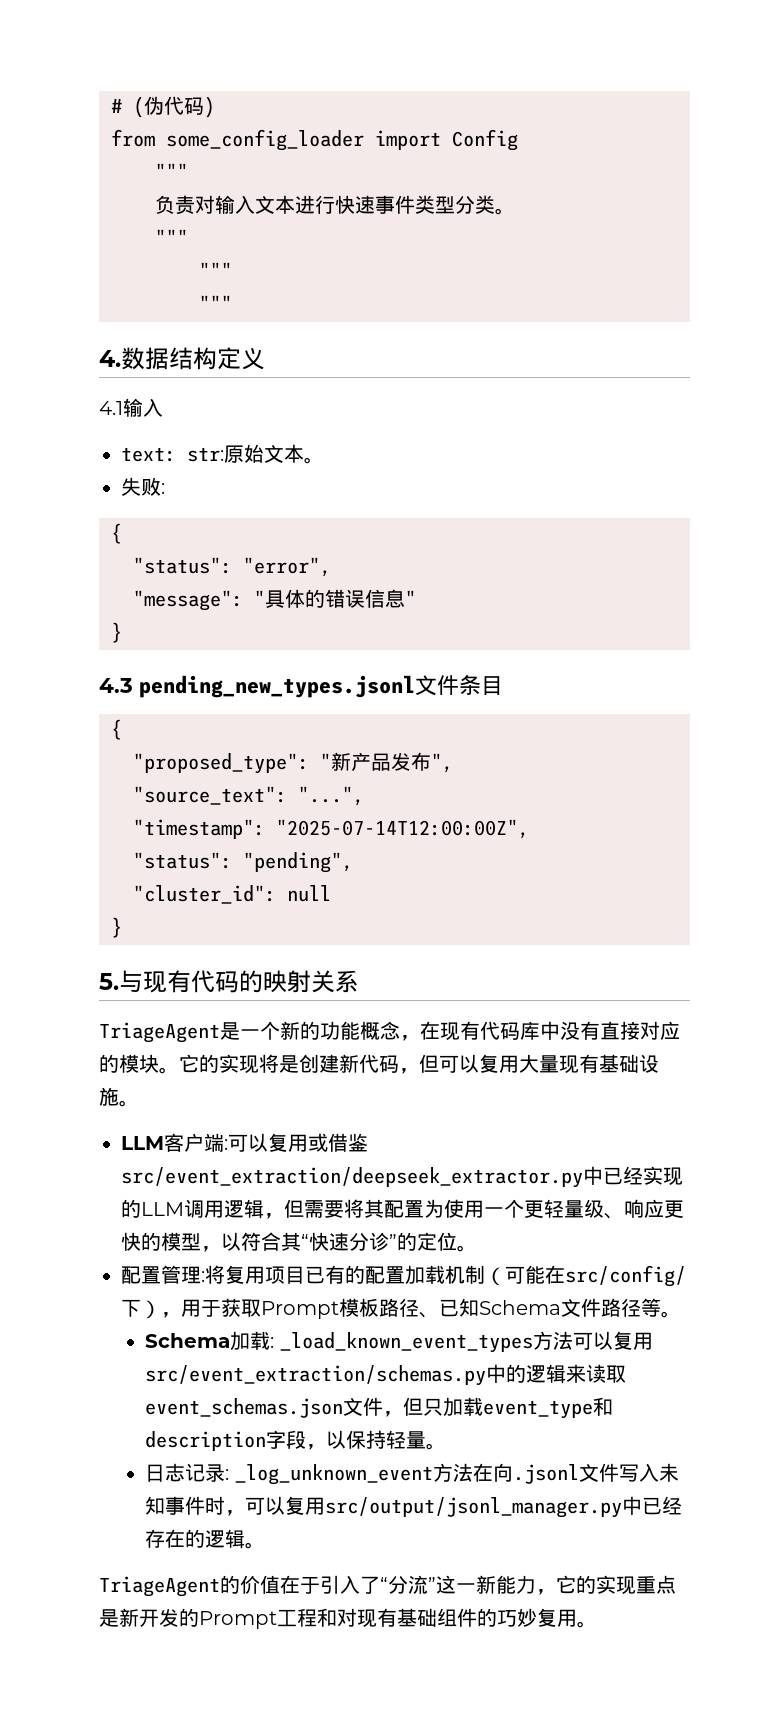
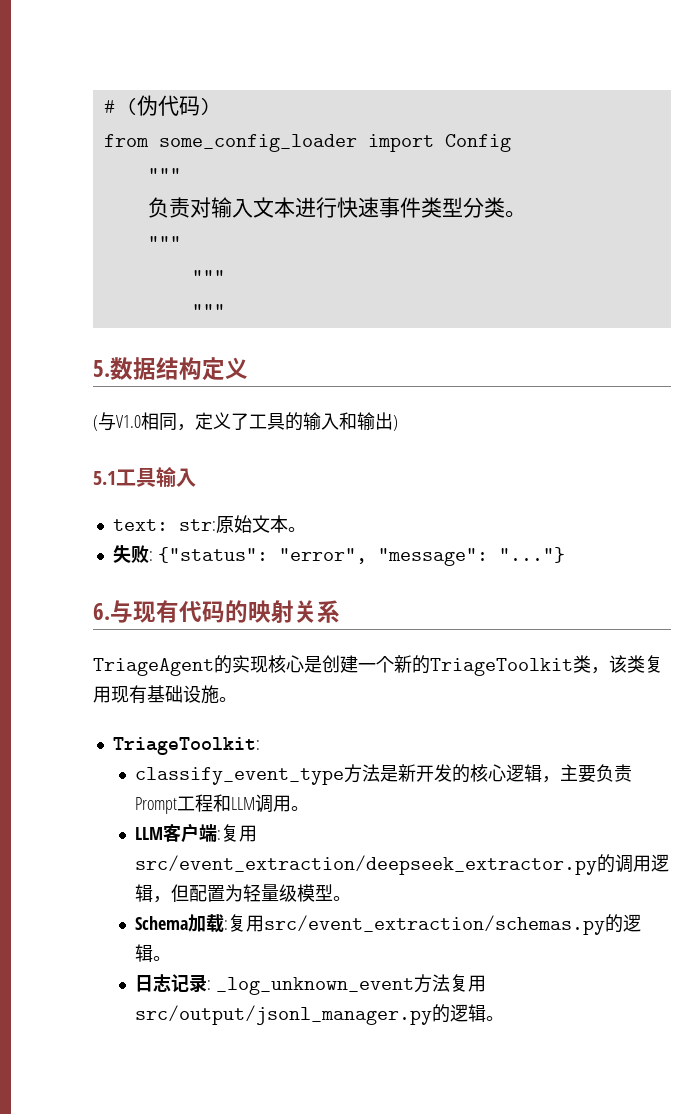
- 4.数据结构定义
+ 5.数据结构定义
- 4.1输入
+ (与V1.0相同，定义了工具的输入和输出)
+ 5.1工具输入
- 失败:
- {
- "status": "error",
- "message": "具体的错误信息"
- }
- 4.3 pending_new_types.jsonl文件条目
- {
- "proposed_type": "新产品发布",
- "source_text": "...",
- "timestamp": "2025-07-14T12:00:00Z",
- "status": "pending",
- "cluster_id": null
- }
- 5.与现有代码的映射关系
+ 失败: {"status": "error", "message": "..."}
+ 6.与现有代码的映射关系
- TriageAgent是一个新的功能概念，在现有代码库中没有直接对应的模块。它的实现将是创建新代码，但可以复用大量现有基础设施。
- LLM客户端:可以复用或借鉴src/event_extraction/deepseek_extractor.py中已经实现的LLM调用逻辑，但需要将其配置为使用一个更轻量级、响应更快的模型，以符合其“快速分诊”的定位。
- 配置管理:将复用项目已有的配置加载机制（可能在src/config/下），用于获取Prompt模板路径、已知Schema文件路径等。
- Schema加载: _load_known_event_types方法可以复用src/event_extraction/schemas.py中的逻辑来读取event_schemas.json文件，但只加载event_type和description字段，以保持轻量。
+ TriageAgent的实现核心是创建一个新的TriageToolkit类，该类复用现有基础设施。
+ TriageToolkit:
+ classify_event_type方法是新开发的核心逻辑，主要负责Prompt工程和LLM调用。
+ LLM客户端:复用src/event_extraction/deepseek_extractor.py的调用逻辑，但配置为轻量级模型。
+ Schema加载:复用src/event_extraction/schemas.py的逻辑。
- 日志记录: _log_unknown_event方法在向.jsonl文件写入未知事件时，可以复用src/output/jsonl_manager.py中已经存在的逻辑。
- TriageAgent的价值在于引入了“分流”这一新能力，它的实现重点是新开发的Prompt工程和对现有基础组件的巧妙复用。
+ 日志记录: _log_unknown_event方法复用src/output/jsonl_manager.py的逻辑。

